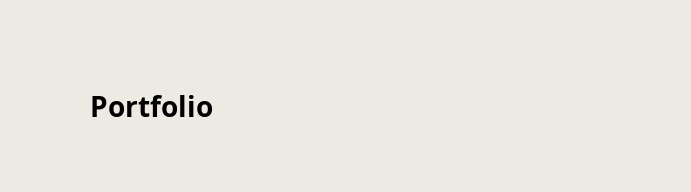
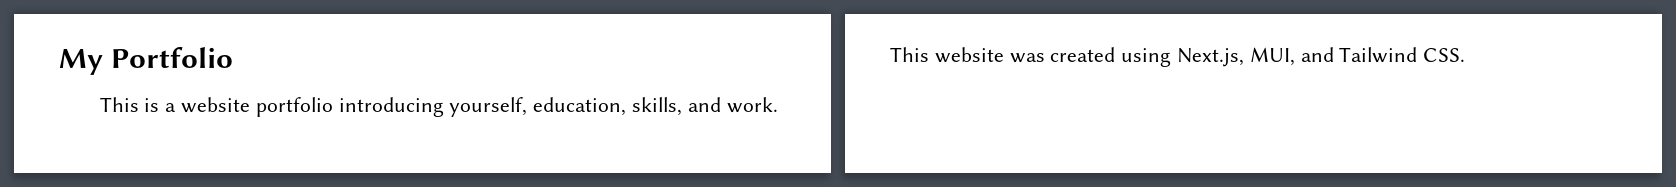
- Portfolio
+ My Portfolio
+ This is a website portfolio introducing yourself, education, skills, and work. This website was created using Next.js, MUI, and Tailwind CSS.

